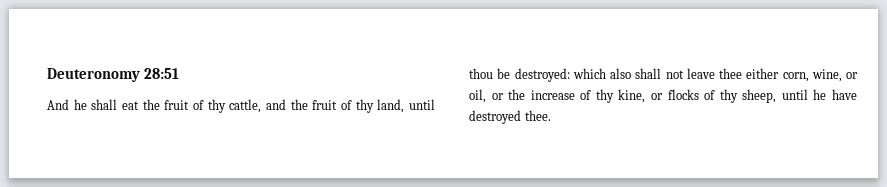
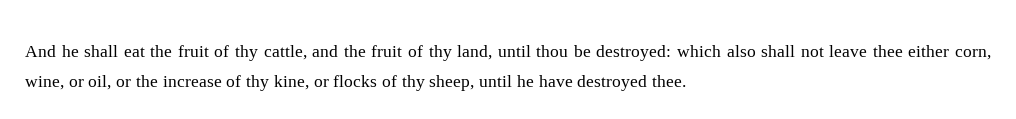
- Deuteronomy 28:51

